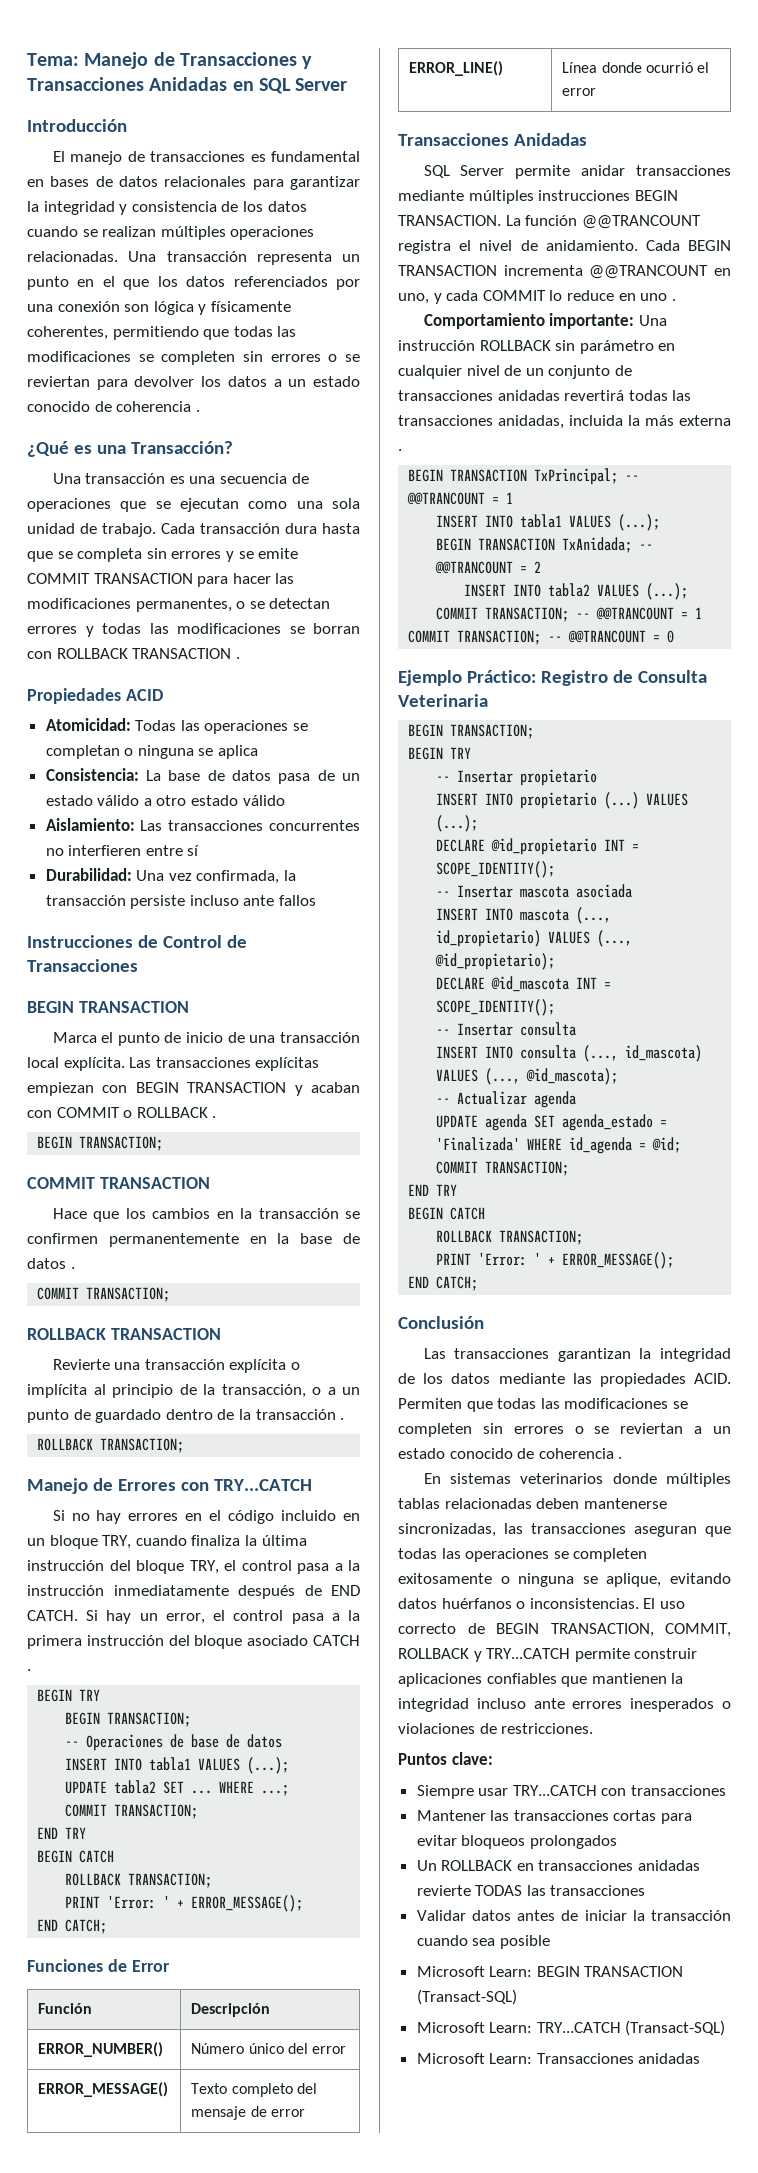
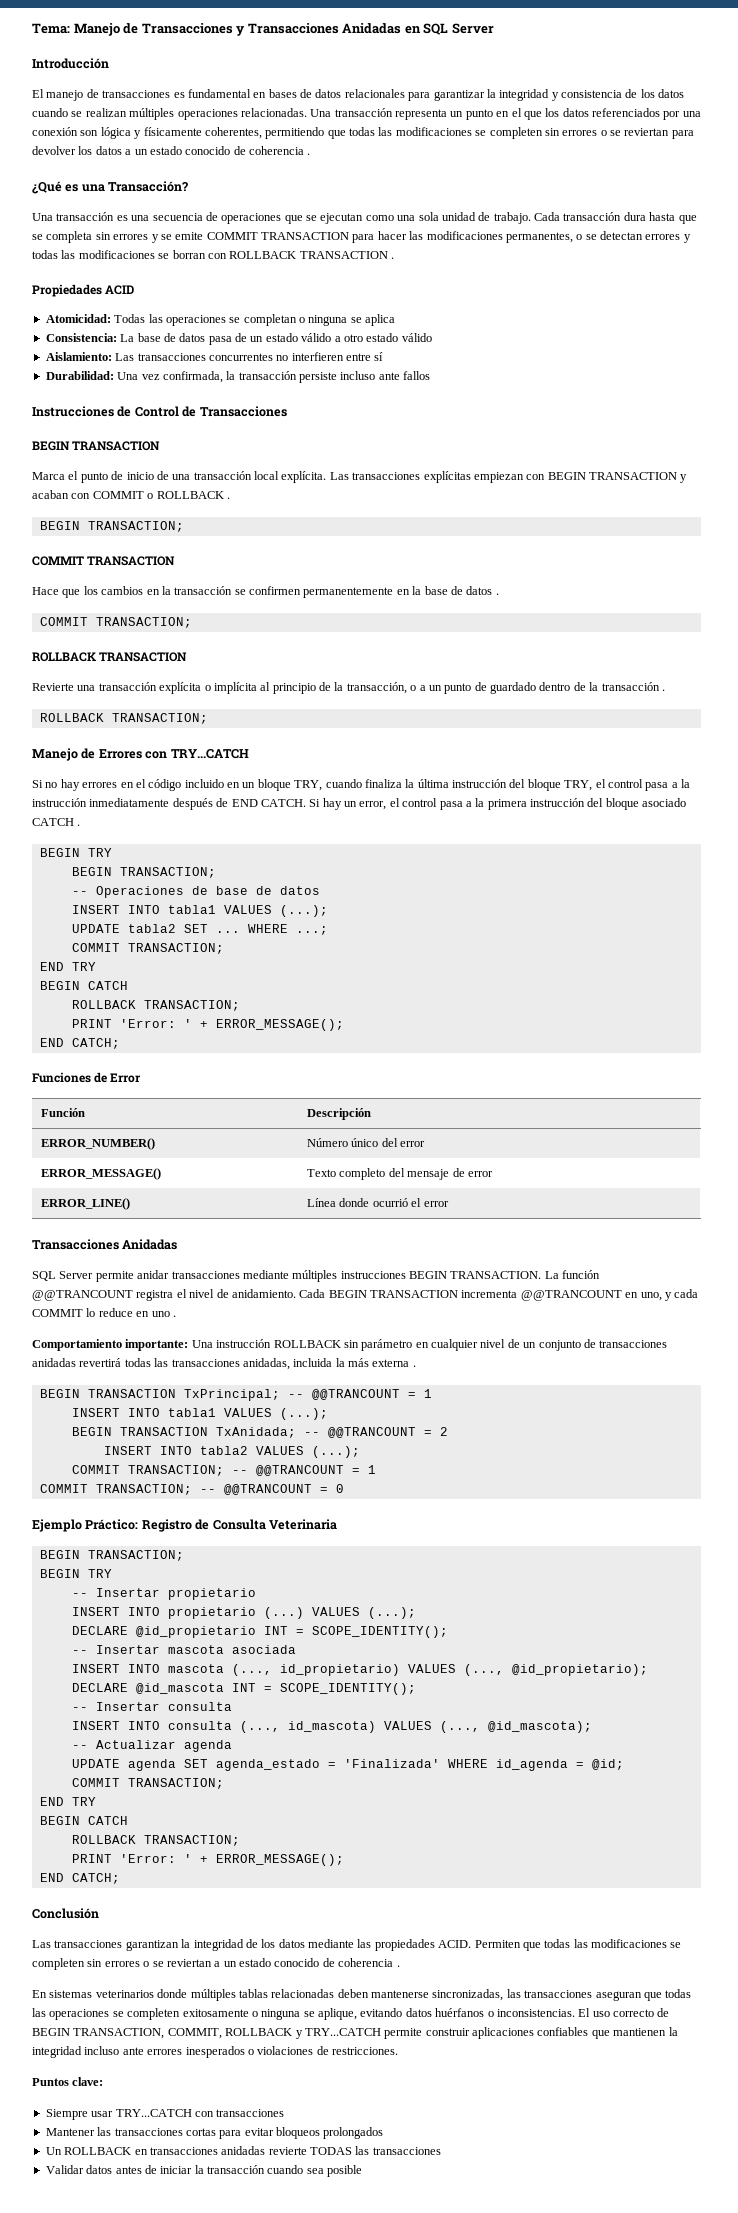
- Microsoft Learn: BEGIN TRANSACTION (Transact-SQL)
- Microsoft Learn: TRY...CATCH (Transact-SQL)
- Microsoft Learn: Transacciones anidadas

